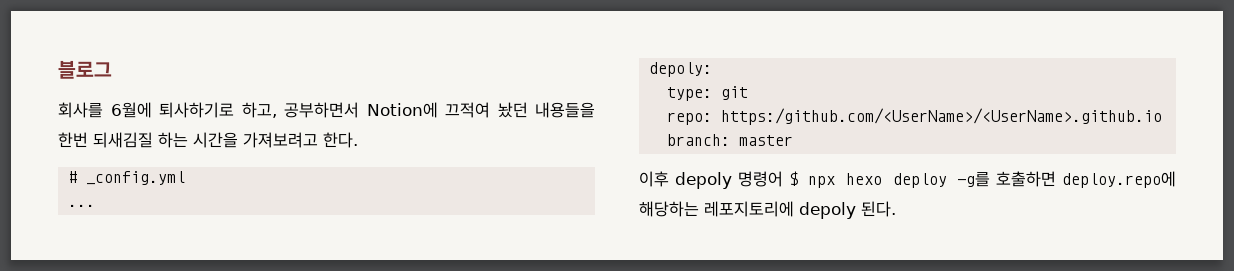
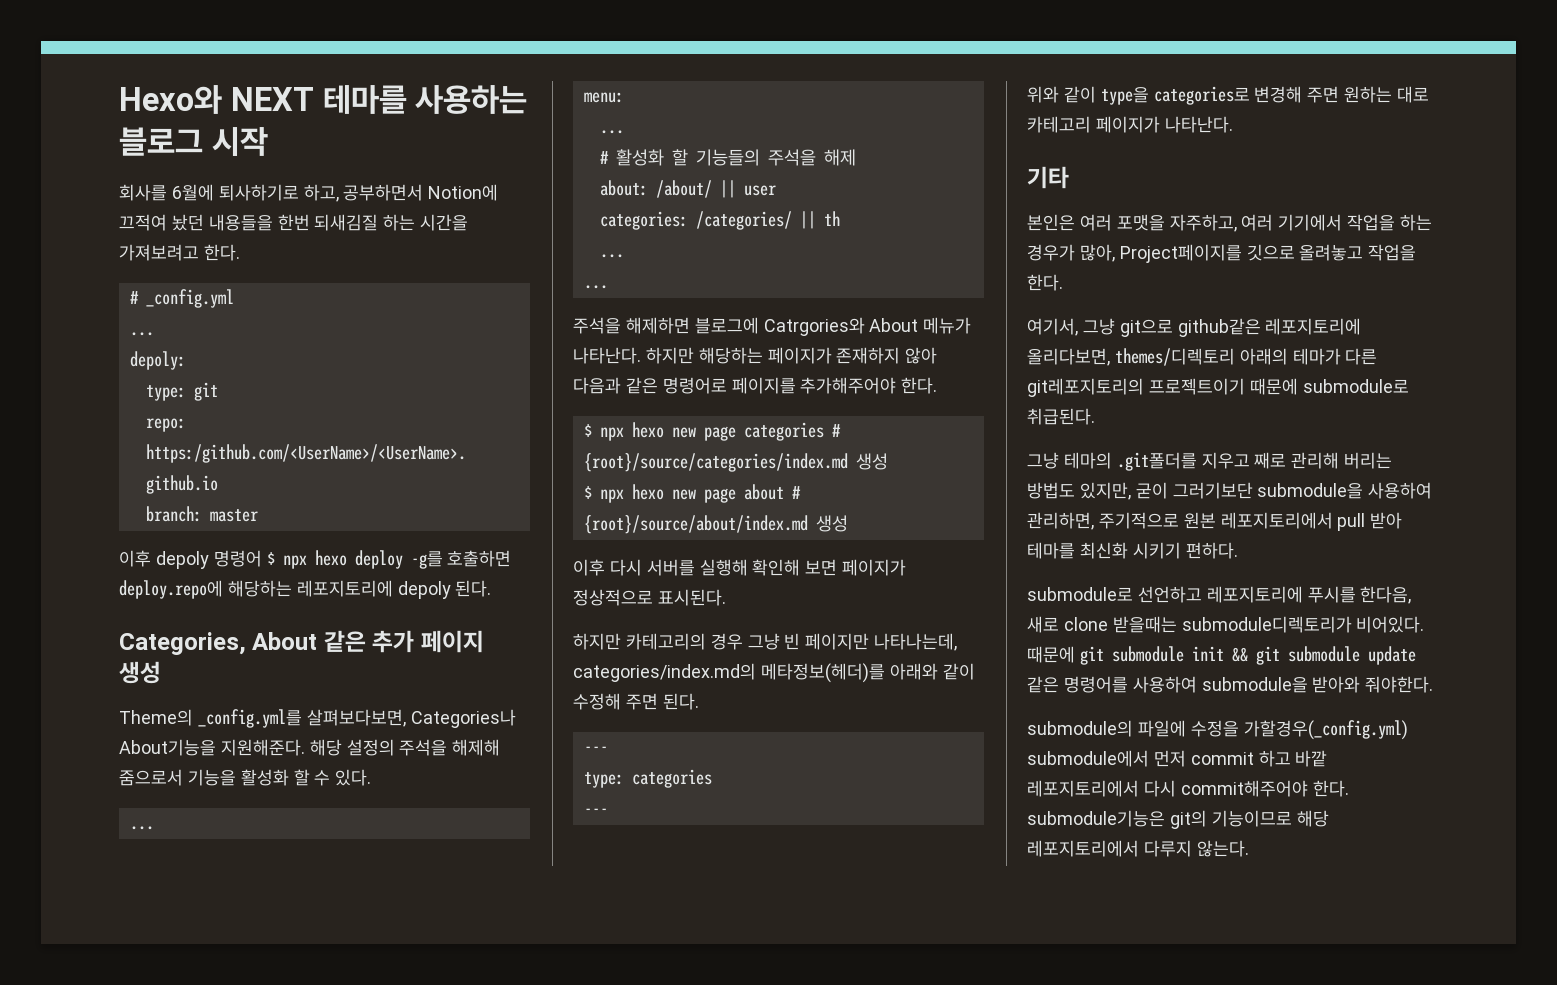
- 블로그
+ Hexo와 NEXT 테마를 사용하는 블로그 시작
+ Categories, About 같은 추가 페이지 생성
+ Theme의 _config.yml를 살펴보다보면, Categories나 About기능을 지원해준다. 해당 설정의 주석을 해제해 줌으로서 기능을 활성화 할 수 있다.
+ ...
+ menu:
+ ...
+ # 활성화 할 기능들의 주석을 해제
+ about: /about/ || user
+ categories: /categories/ || th
+ ...
+ ...
+ 주석을 해제하면 블로그에 Catrgories와 About 메뉴가 나타난다. 하지만 해당하는 페이지가 존재하지 않아 다음과 같은 명령어로 페이지를 추가해주어야 한다.
+ $ npx hexo new page categories # {root}/source/categories/index.md 생성
+ $ npx hexo new page about # {root}/source/about/index.md 생성
+ 이후 다시 서버를 실행해 확인해 보면 페이지가 정상적으로 표시된다.
+ 하지만 카테고리의 경우 그냥 빈 페이지만 나타나는데, categories/index.md의 메타정보(헤더)를 아래와 같이 수정해 주면 된다.
+ ---
+ type: categories
+ ---
+ 위와 같이 type을 categories로 변경해 주면 원하는 대로 카테고리 페이지가 나타난다.
+ 기타
+ 본인은 여러 포맷을 자주하고, 여러 기기에서 작업을 하는 경우가 많아, Project페이지를 깃으로 올려놓고 작업을 한다.
+ 여기서, 그냥 git으로 github같은 레포지토리에 올리다보면, themes/디렉토리 아래의 테마가 다른 git레포지토리의 프로젝트이기 때문에 submodule로 취급된다.
+ 그냥 테마의 .git폴더를 지우고 째로 관리해 버리는 방법도 있지만, 굳이 그러기보단 submodule을 사용하여 관리하면, 주기적으로 원본 레포지토리에서 pull 받아 테마를 최신화 시키기 편하다.
+ submodule로 선언하고 레포지토리에 푸시를 한다음, 새로 clone 받을때는 submodule디렉토리가 비어있다. 때문에 git submodule init && git submodule update 같은 명령어를 사용하여 submodule을 받아와 줘야한다.
+ submodule의 파일에 수정을 가할경우(_config.yml) submodule에서 먼저 commit 하고 바깥 레포지토리에서 다시 commit해주어야 한다. submodule기능은 git의 기능이므로 해당 레포지토리에서 다루지 않는다.

